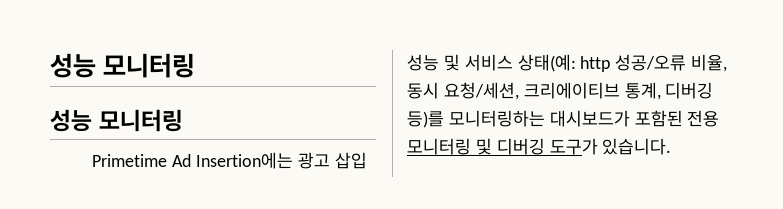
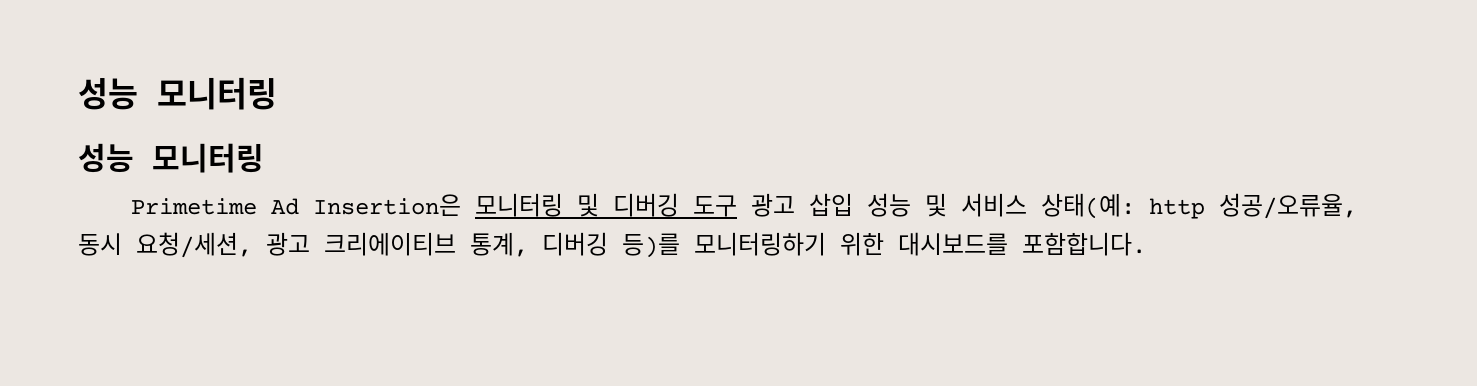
- Primetime Ad Insertion에는 광고 삽입 성능 및 서비스 상태(예: http 성공/오류 비율, 동시 요청/세션, 크리에이티브 통계, 디버깅 등)를 모니터링하는 대시보드가 포함된 전용 모니터링 및 디버깅 도구가 있습니다.
+ Primetime Ad Insertion은 모니터링 및 디버깅 도구 광고 삽입 성능 및 서비스 상태(예: http 성공/오류율, 동시 요청/세션, 광고 크리에이티브 통계, 디버깅 등)를 모니터링하기 위한 대시보드를 포함합니다.

